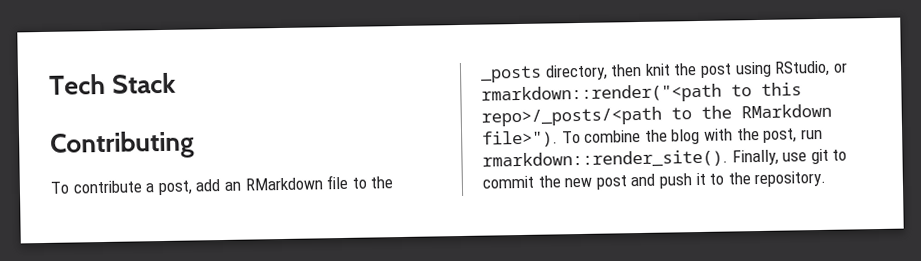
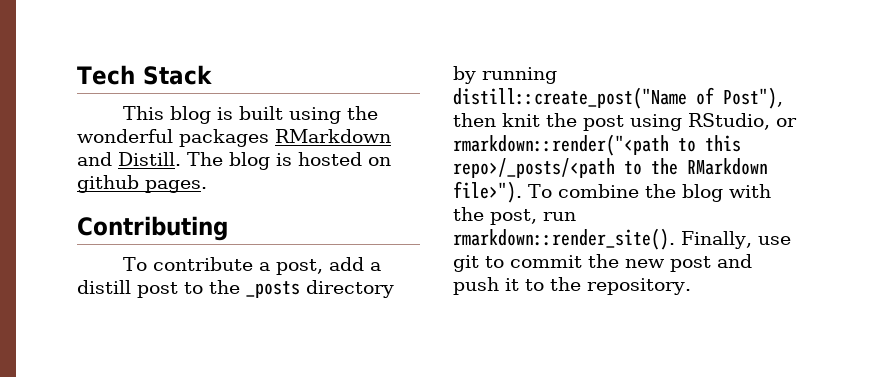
+ This blog is built using the wonderful packages RMarkdown and Distill. The blog is hosted on github pages.
- To contribute a post, add an RMarkdown file to the _posts directory, then knit the post using RStudio, or rmarkdown::render("<path to this repo>/_posts/<path to the RMarkdown file>").
+ To contribute a post, add a distill post to the _posts directory by running distill::create_post("Name of Post"), then knit the post using RStudio, or rmarkdown::render("<path to this repo>/_posts/<path to the RMarkdown file>").

